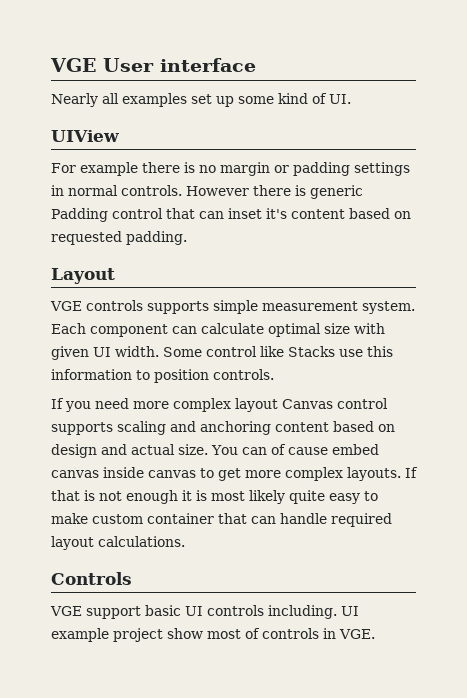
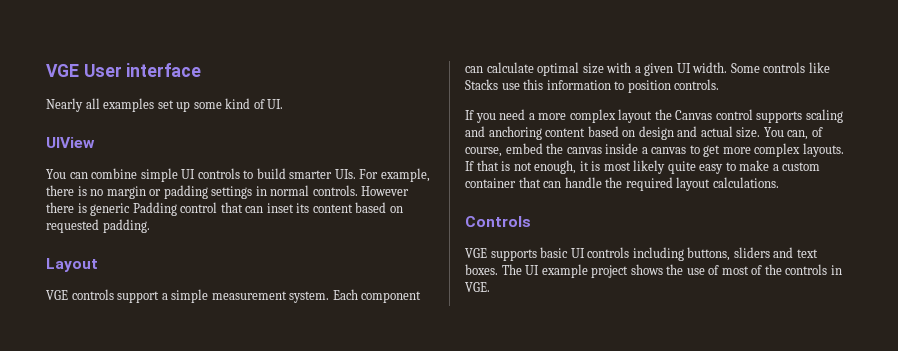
- For example there is no margin or padding settings in normal controls.
+ You can combine simple UI controls to build smarter UIs. For example, there is no margin or padding settings in normal controls.
- However there is generic Padding control that can inset it's content based on requested padding.
+ However there is generic Padding control that can inset its content based on requested padding.
- VGE controls supports simple measurement system.
+ VGE controls support a simple measurement system.
- Each component can calculate optimal size with given UI width.
+ Each component can calculate optimal size with a given UI width.
- Some control like Stacks use this information to position controls.
+ Some controls like Stacks use this information to position controls.
- If you need more complex layout Canvas control supports scaling and anchoring content based on design and actual size.
+ If you need a more complex layout the Canvas control supports scaling and anchoring content based on design and actual size.
- You can of cause embed canvas inside canvas to get more complex layouts.
+ You can, of course, embed the canvas inside a canvas to get more complex layouts.
- If that is not enough it is most likely quite easy to make custom container that can handle required layout calculations.
+ If that is not enough, it is most likely quite easy to make a custom container that can handle the required layout calculations.
- VGE support basic UI controls including. UI example project show most of controls in VGE.
+ VGE supports basic UI controls including buttons, sliders and text boxes. The UI example project shows the use of most of the controls in VGE.

